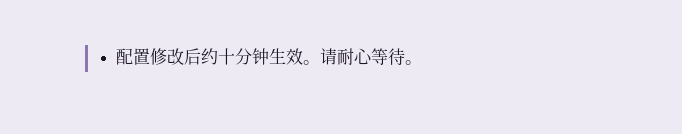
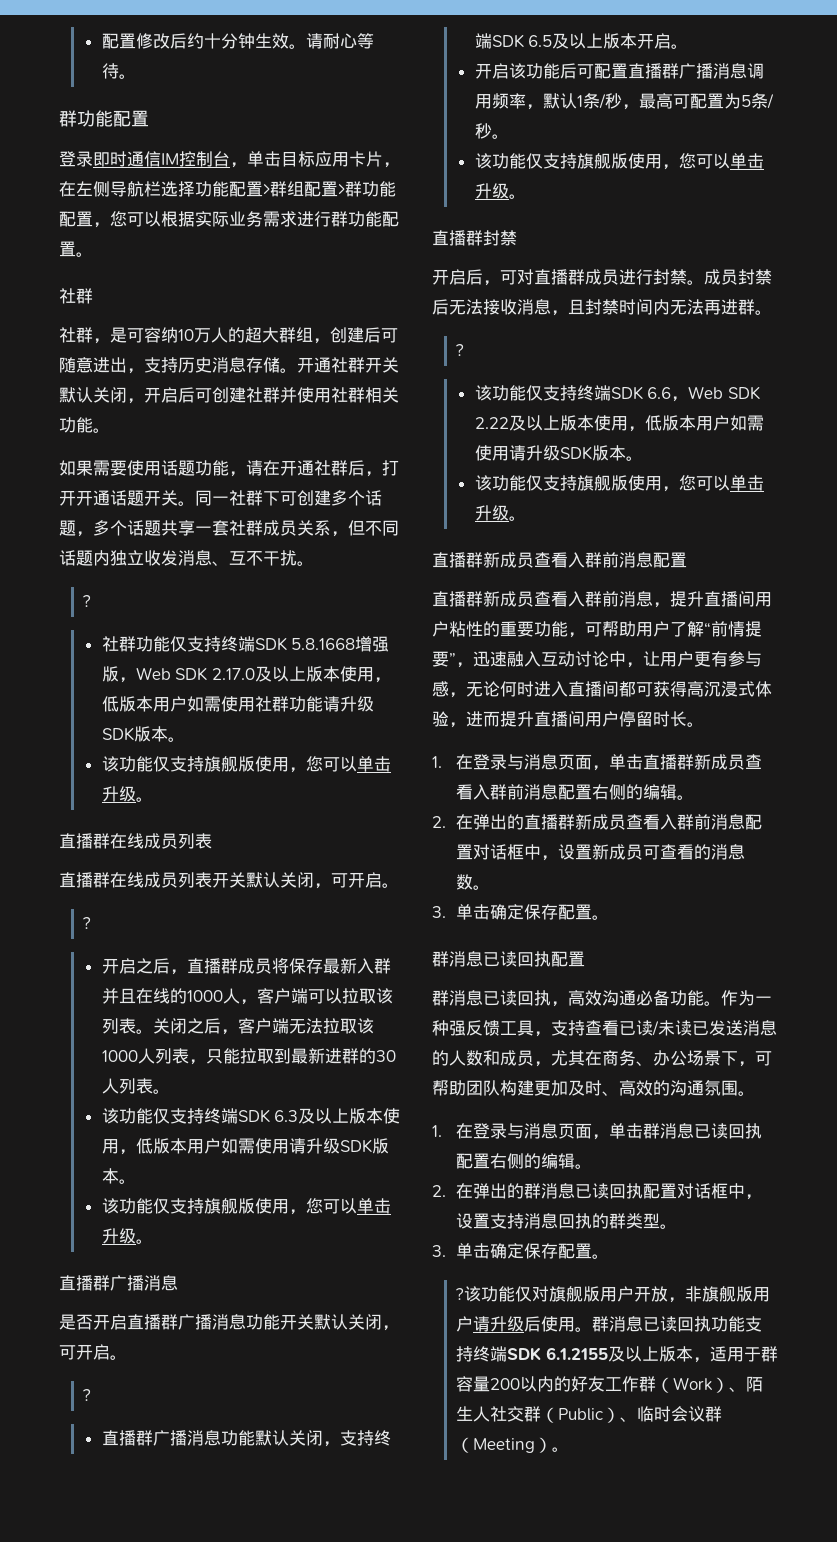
  请耐心等待。
+ 群功能配置
+ 登录即时通信IM控制台，单击目标应用卡片，在左侧导航栏选择功能配置>群组配置>群功能配置，您可以根据实际业务需求进行群功能配置。
+ 社群
+ 社群，是可容纳10万人的超大群组，创建后可随意进出，支持历史消息存储。开通社群开关默认关闭，开启后可创建社群并使用社群相关功能。
+ 如果需要使用话题功能，请在开通社群后，打开开通话题开关。同一社群下可创建多个话题，多个话题共享一套社群成员关系，但不同话题内独立收发消息、互不干扰。
+ ?
+ 社群功能仅支持终端SDK 5.8.1668增强版，Web SDK 2.17.0及以上版本使用，低版本用户如需使用社群功能请升级SDK版本。
+ 该功能仅支持旗舰版使用，您可以单击升级。
+ 直播群在线成员列表
+ 直播群在线成员列表开关默认关闭，可开启。
+ ?
+ 开启之后，直播群成员将保存最新入群并且在线的1000人，客户端可以拉取该列表。关闭之后，客户端无法拉取该1000人列表，只能拉取到最新进群的30人列表。
+ 该功能仅支持终端SDK 6.3及以上版本使用，低版本用户如需使用请升级SDK版本。
+ 该功能仅支持旗舰版使用，您可以单击升级。
+ 直播群广播消息
+ 是否开启直播群广播消息功能开关默认关闭，可开启。
+ ?
+ 直播群广播消息功能默认关闭，支持终端SDK 6.5及以上版本开启。
+ 开启该功能后可配置直播群广播消息调用频率，默认1条/秒，最高可配置为5条/秒。
+ 该功能仅支持旗舰版使用，您可以单击升级。
+ 直播群封禁
+ 开启后，可对直播群成员进行封禁。成员封禁后无法接收消息，且封禁时间内无法再进群。
+ ?
+ 该功能仅支持终端SDK 6.6，Web SDK 2.22及以上版本使用，低版本用户如需使用请升级SDK版本。
+ 该功能仅支持旗舰版使用，您可以单击升级。
+ 直播群新成员查看入群前消息配置
+ 直播群新成员查看入群前消息，提升直播间用户粘性的重要功能，可帮助用户了解“前情提要”，迅速融入互动讨论中，让用户更有参与感，无论何时进入直播间都可获得高沉浸式体验，进而提升直播间用户停留时长。
+ 1.在登录与消息页面，单击直播群新成员查看入群前消息配置右侧的编辑。
+ 2.在弹出的直播群新成员查看入群前消息配置对话框中，设置新成员可查看的消息数。
+ 3.单击确定保存配置。
+ 群消息已读回执配置
+ 群消息已读回执，高效沟通必备功能。作为一种强反馈工具，支持查看已读/未读已发送消息的人数和成员，尤其在商务、办公场景下，可帮助团队构建更加及时、高效的沟通氛围。
+ 1.在登录与消息页面，单击群消息已读回执配置右侧的编辑。
+ 2.在弹出的群消息已读回执配置对话框中，设置支持消息回执的群类型。
+ 3.单击确定保存配置。
+ ?该功能仅对旗舰版用户开放，非旗舰版用户请升级后使用。群消息已读回执功能支持终端SDK 6.1.2155及以上版本，适用于群容量200以内的好友工作群（Work）、陌生人社交群（Public）、临时会议群（Meeting）。

